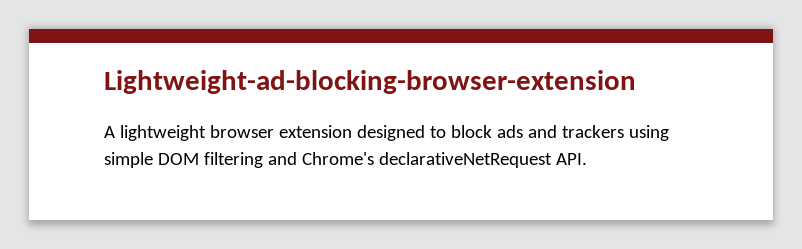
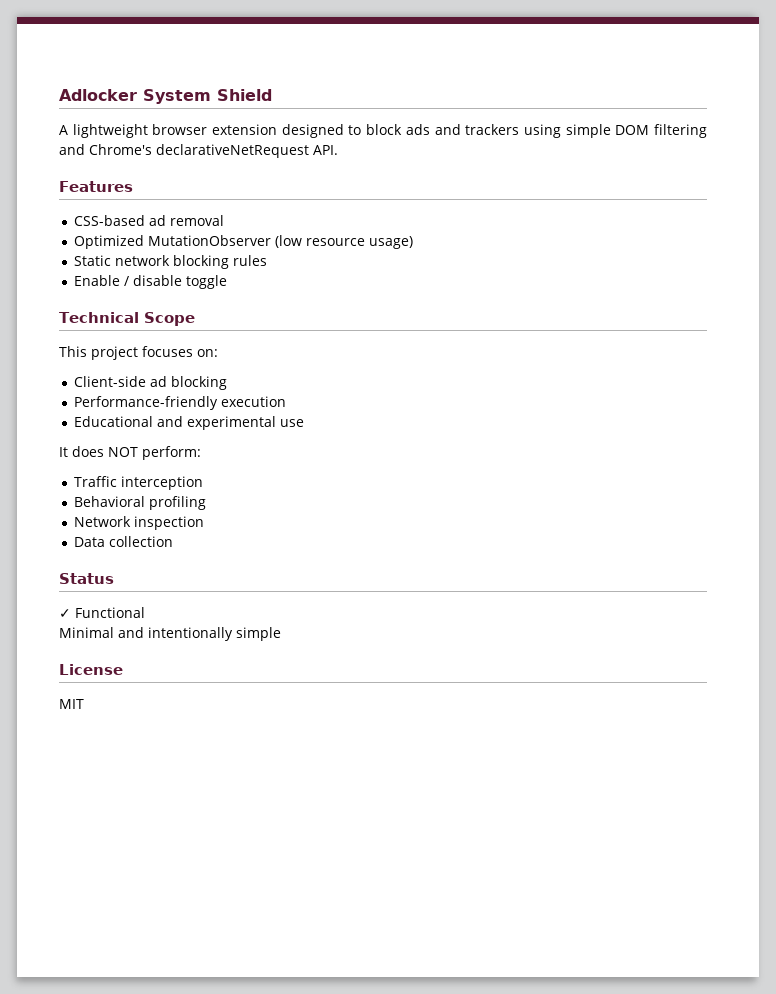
- Lightweight-ad-blocking-browser-extension
+ Adlocker System Shield
+ Features
+ CSS-based ad removal
+ Optimized MutationObserver (low resource usage)
+ Static network blocking rules
+ Enable / disable toggle
+ Technical Scope
+ This project focuses on:
+ Client-side ad blocking
+ Performance-friendly execution
+ Educational and experimental use
+ It does NOT perform:
+ Traffic interception
+ Behavioral profiling
+ Network inspection
+ Data collection
+ Status
+ ✓ Functional
+ Minimal and intentionally simple
+ License
+ MIT

